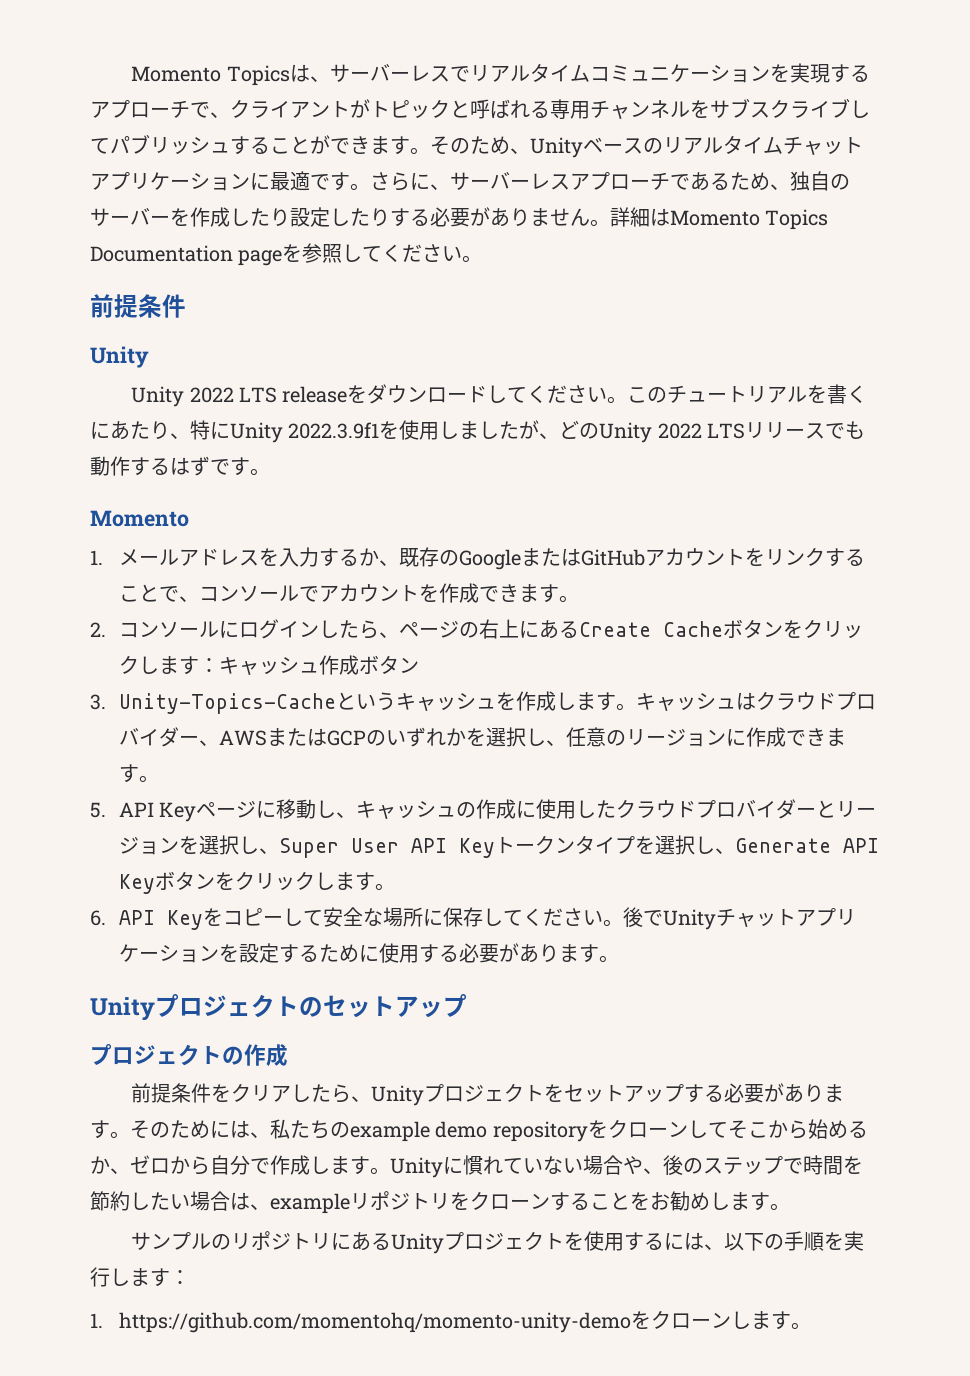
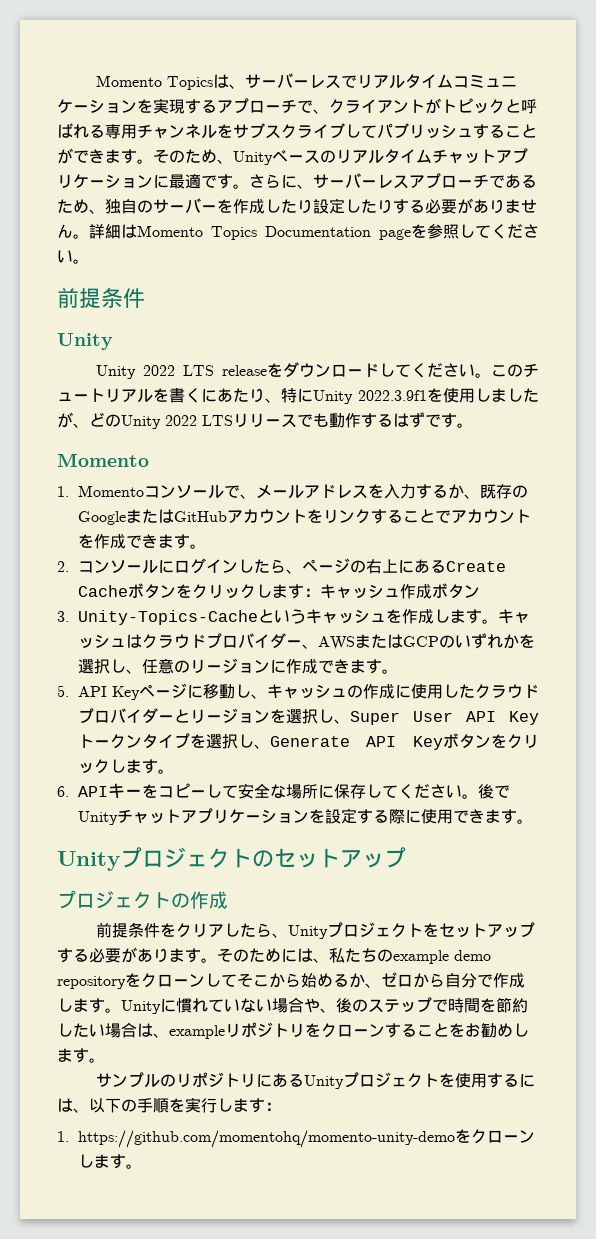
- 1.メールアドレスを入力するか、既存のGoogleまたはGitHubアカウントをリンクすることで、コンソールでアカウントを作成できます。
+ 1. Momentoコンソールで、メールアドレスを入力するか、既存のGoogleまたはGitHubアカウントをリンクすることでアカウントを作成できます。
- 6. API Keyをコピーして安全な場所に保存してください。
+ 6. APIキーをコピーして安全な場所に保存してください。
- 後でUnityチャットアプリケーションを設定するために使用する必要があります。
+ 後でUnityチャットアプリケーションを設定する際に使用できます。

